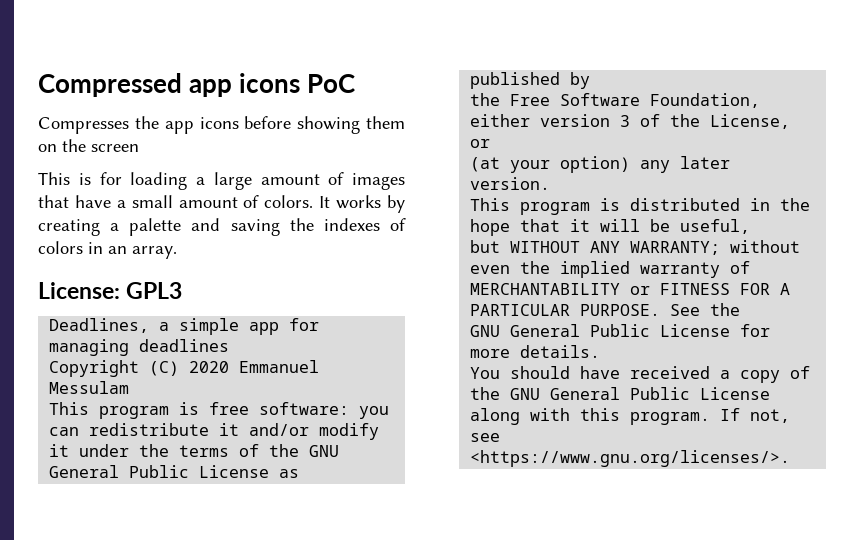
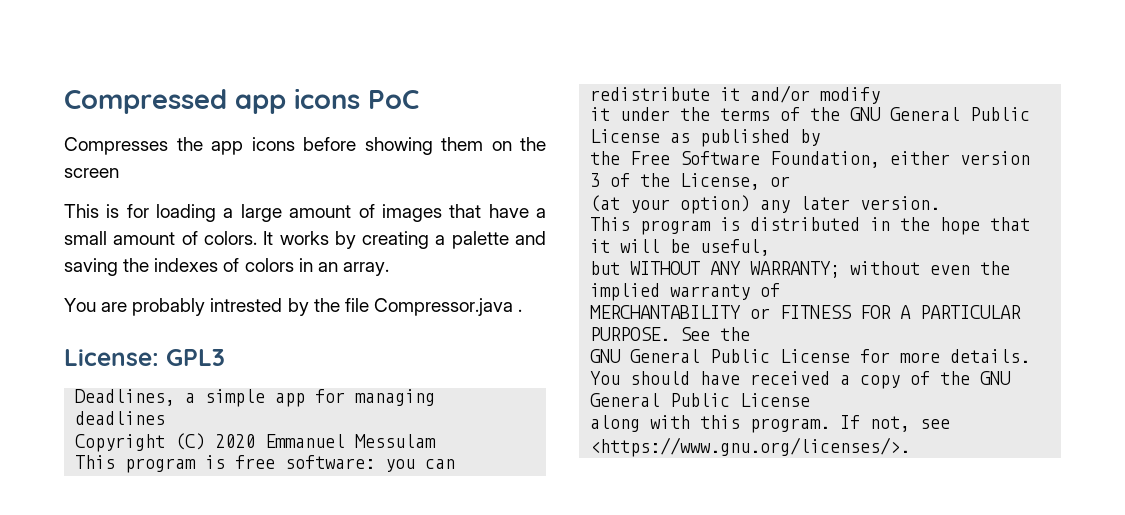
+ You are probably intrested by the file Compressor.java .

